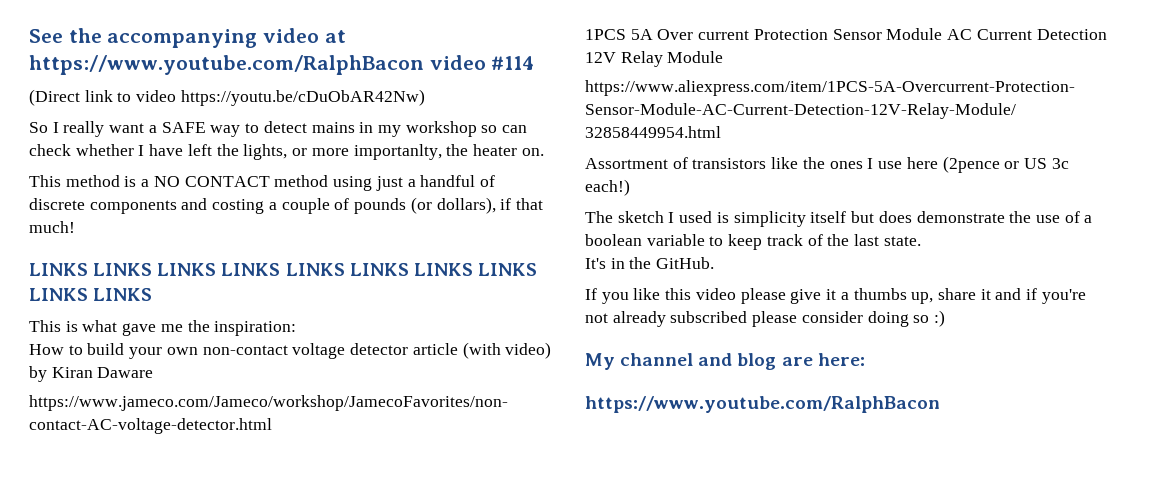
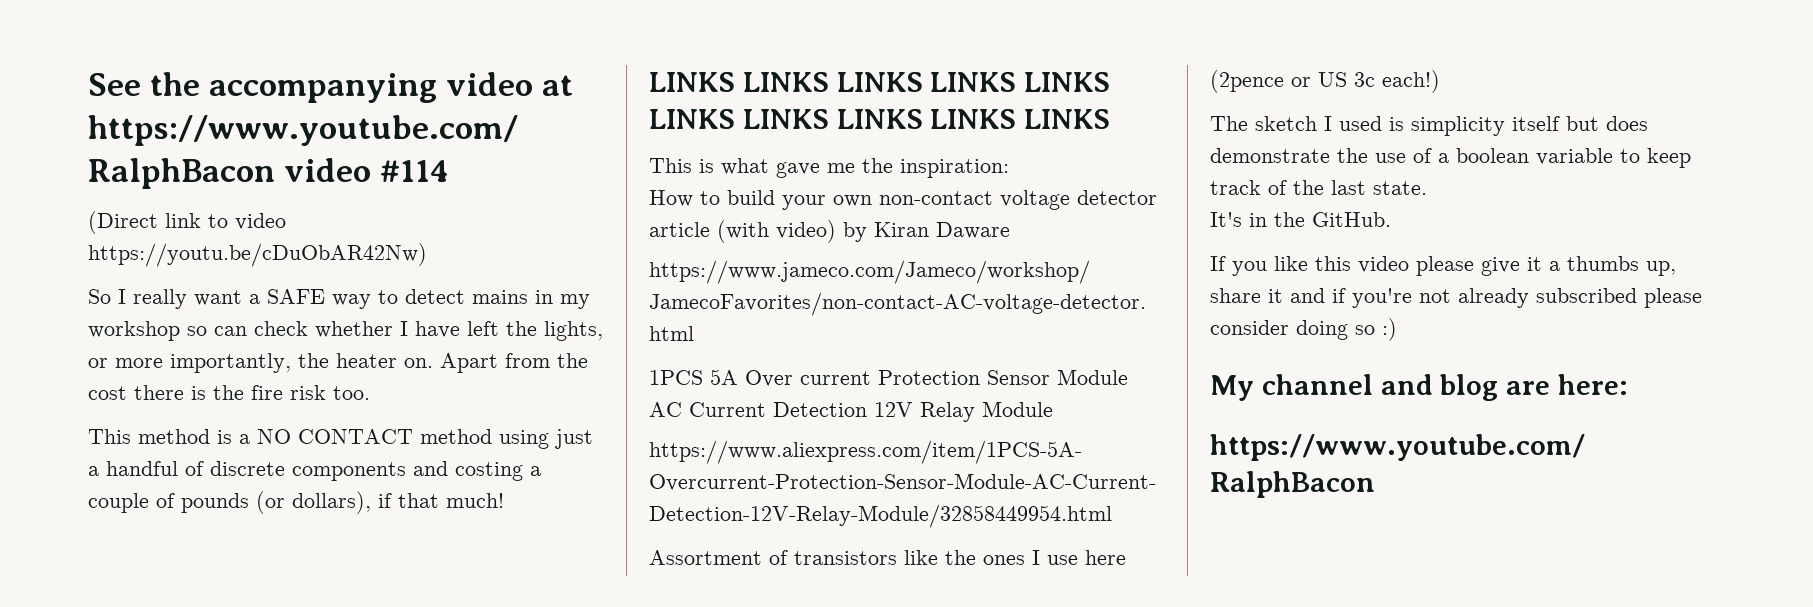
- So I really want a SAFE way to detect mains in my workshop so can check whether I have left the lights, or more importanlty, the heater on.
+ So I really want a SAFE way to detect mains in my workshop so can check whether I have left the lights, or more importantly, the heater on. Apart from the cost there is the fire risk too.

